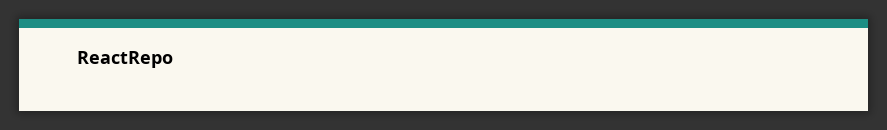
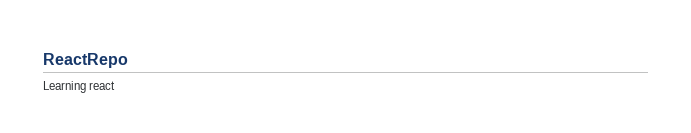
+ Learning react

